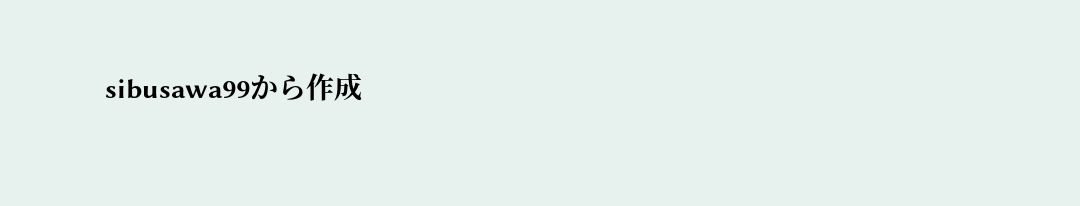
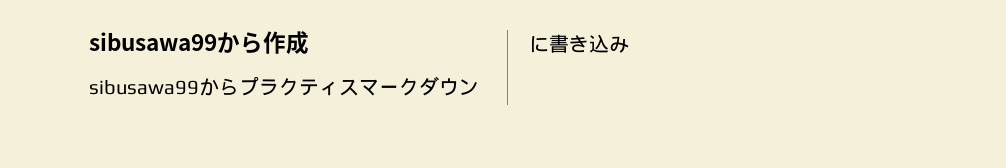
+ sibusawa99からプラクティスマークダウンに書き込み

